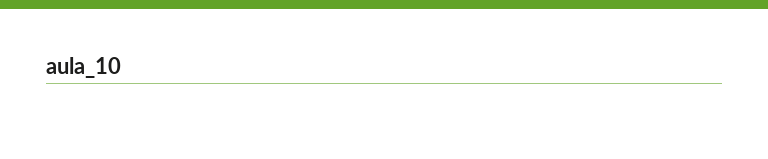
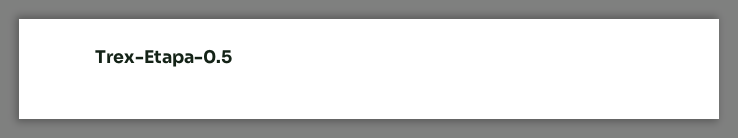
- aula_10
+ Trex-Etapa-0.5

